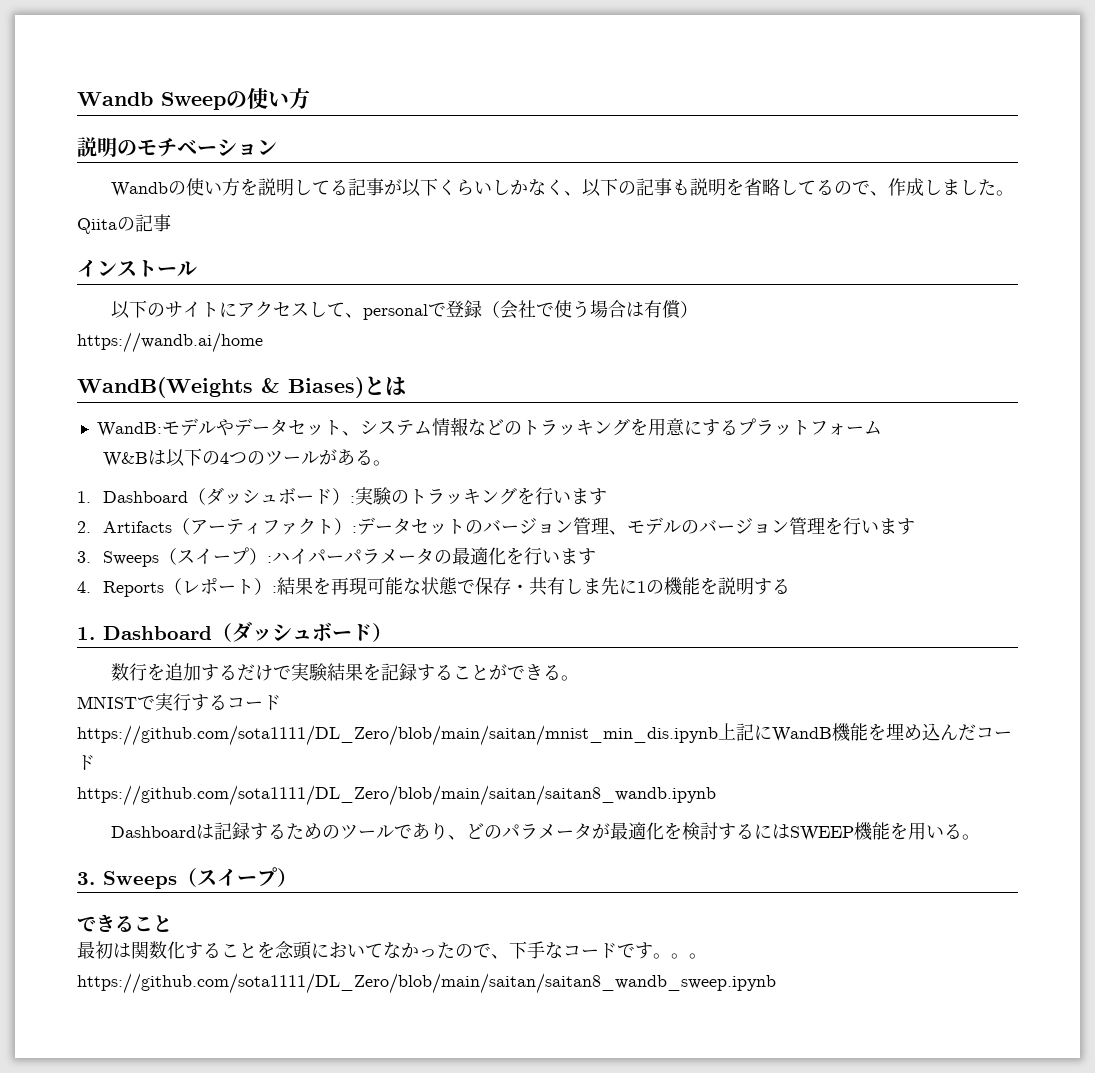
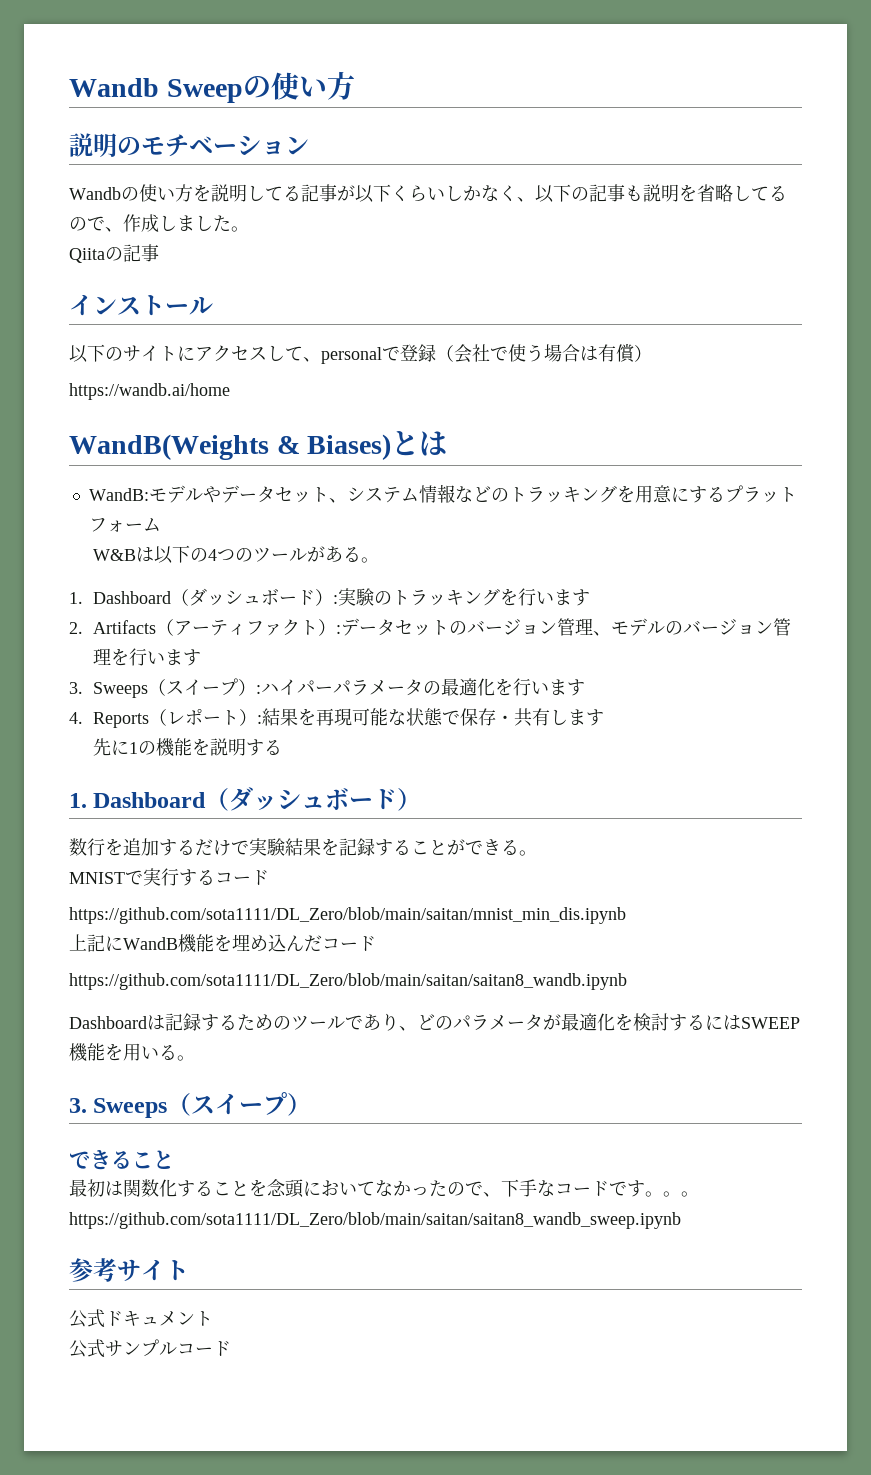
- 4. Reports（レポート）:結果を再現可能な状態で保存・共有しま先に1の機能を説明する
+ 4. Reports（レポート）:結果を再現可能な状態で保存・共有します
+ 先に1の機能を説明する
- https://github.com/sota1111/DL_Zero/blob/main/saitan/mnist_min_dis.ipynb上記にWandB機能を埋め込んだコード
+ https://github.com/sota1111/DL_Zero/blob/main/saitan/mnist_min_dis.ipynb
+ 上記にWandB機能を埋め込んだコード
+ 参考サイト
+ 公式ドキュメント
+ 公式サンプルコード

